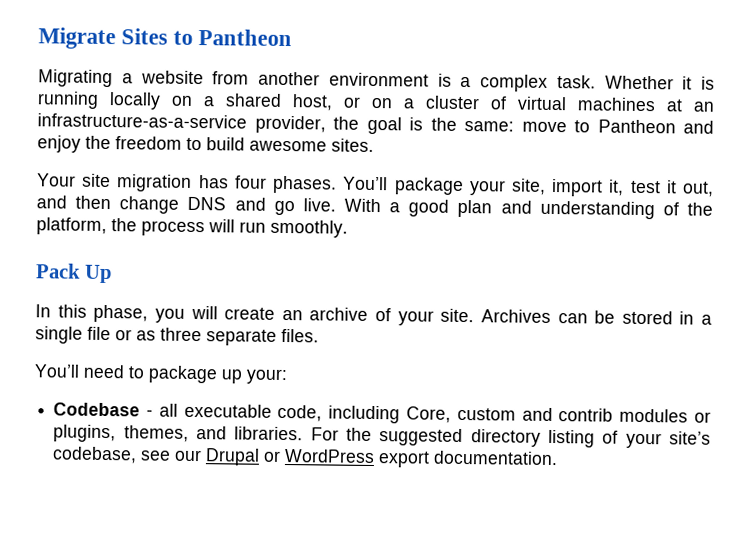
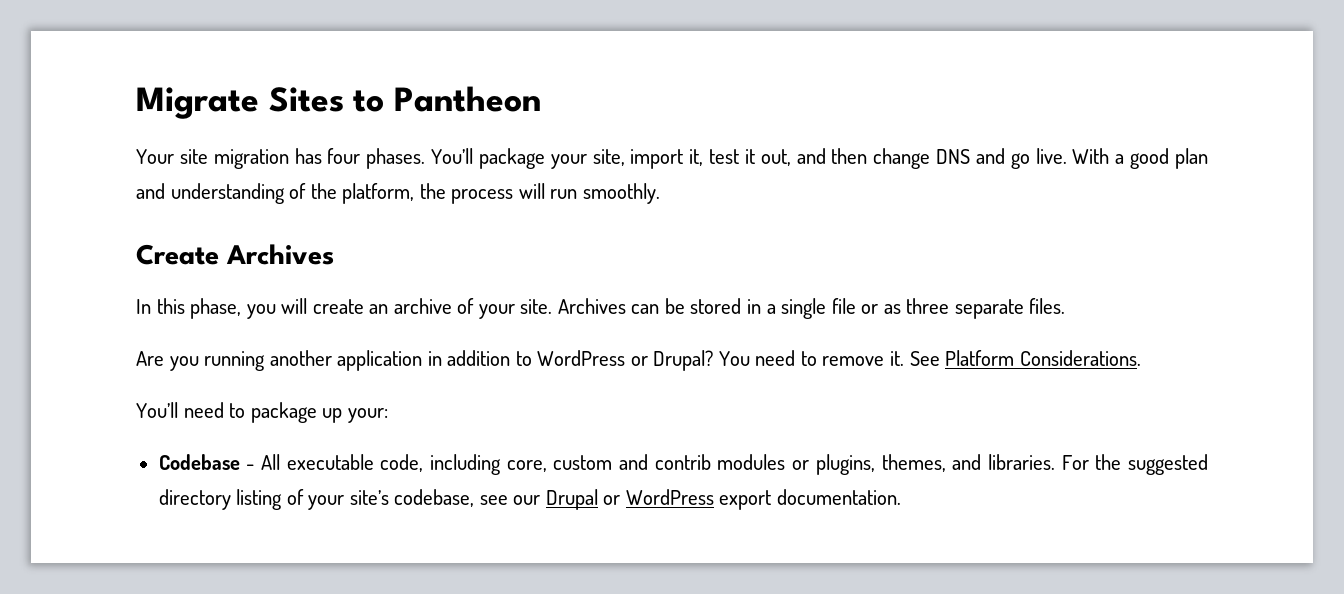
- Migrating a website from another environment is a complex task. Whether it is running locally on a shared host, or on a cluster of virtual machines at an infrastructure-as-a-service provider, the goal is the same: move to Pantheon and enjoy the freedom to build awesome sites.
- Pack Up
+ Create Archives
+ Are you running another application in addition to WordPress or Drupal? You need to remove it. See Platform Considerations.
- Codebase - all executable code, including Core, custom and contrib modules or plugins, themes, and libraries.
+ Codebase - All executable code, including core, custom and contrib modules or plugins, themes, and libraries.

